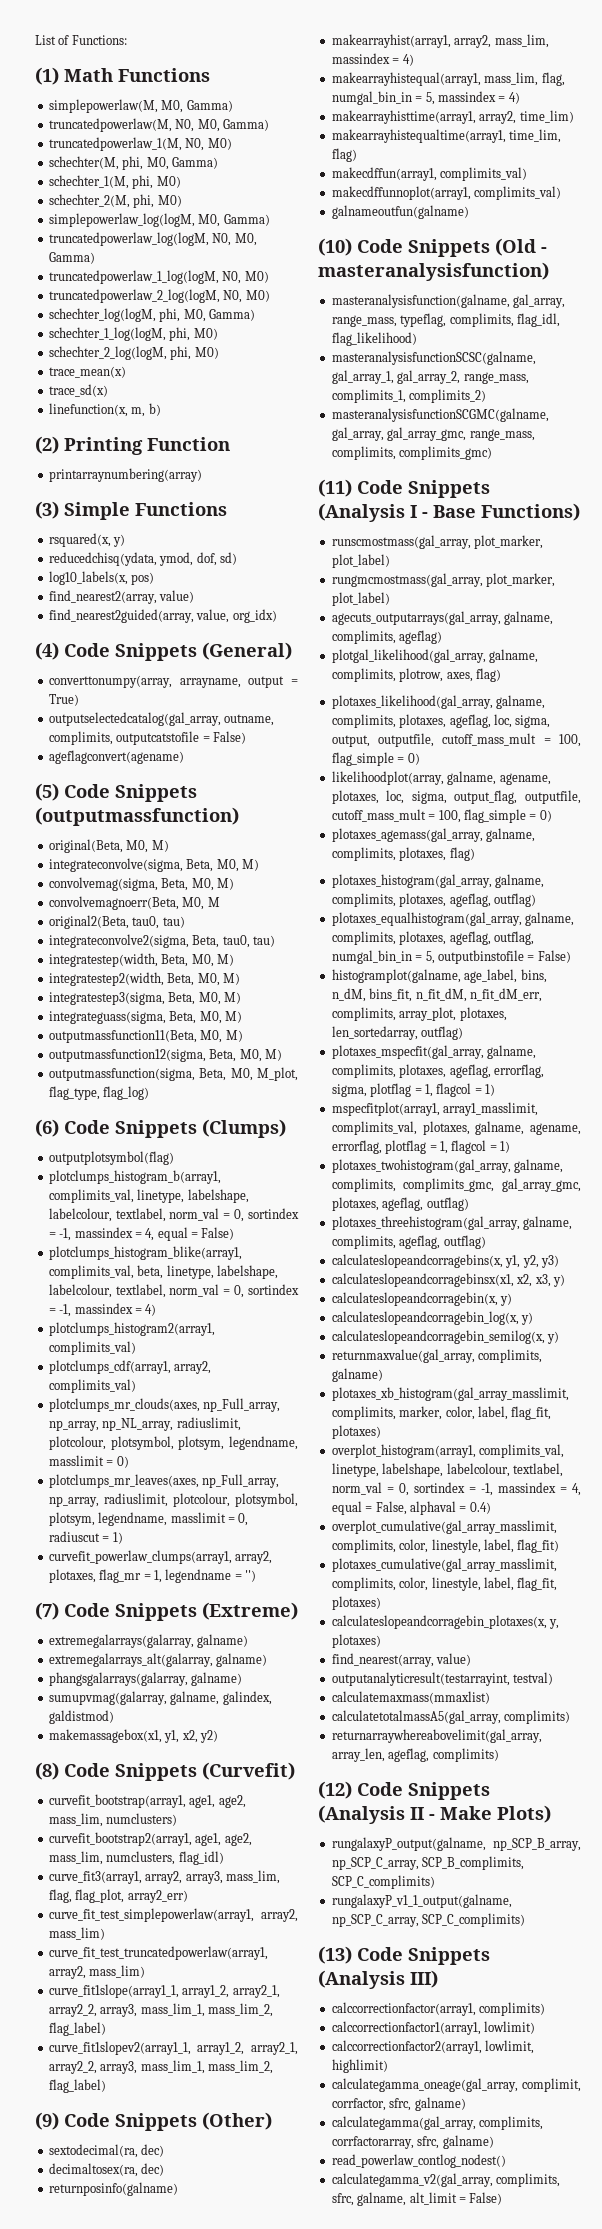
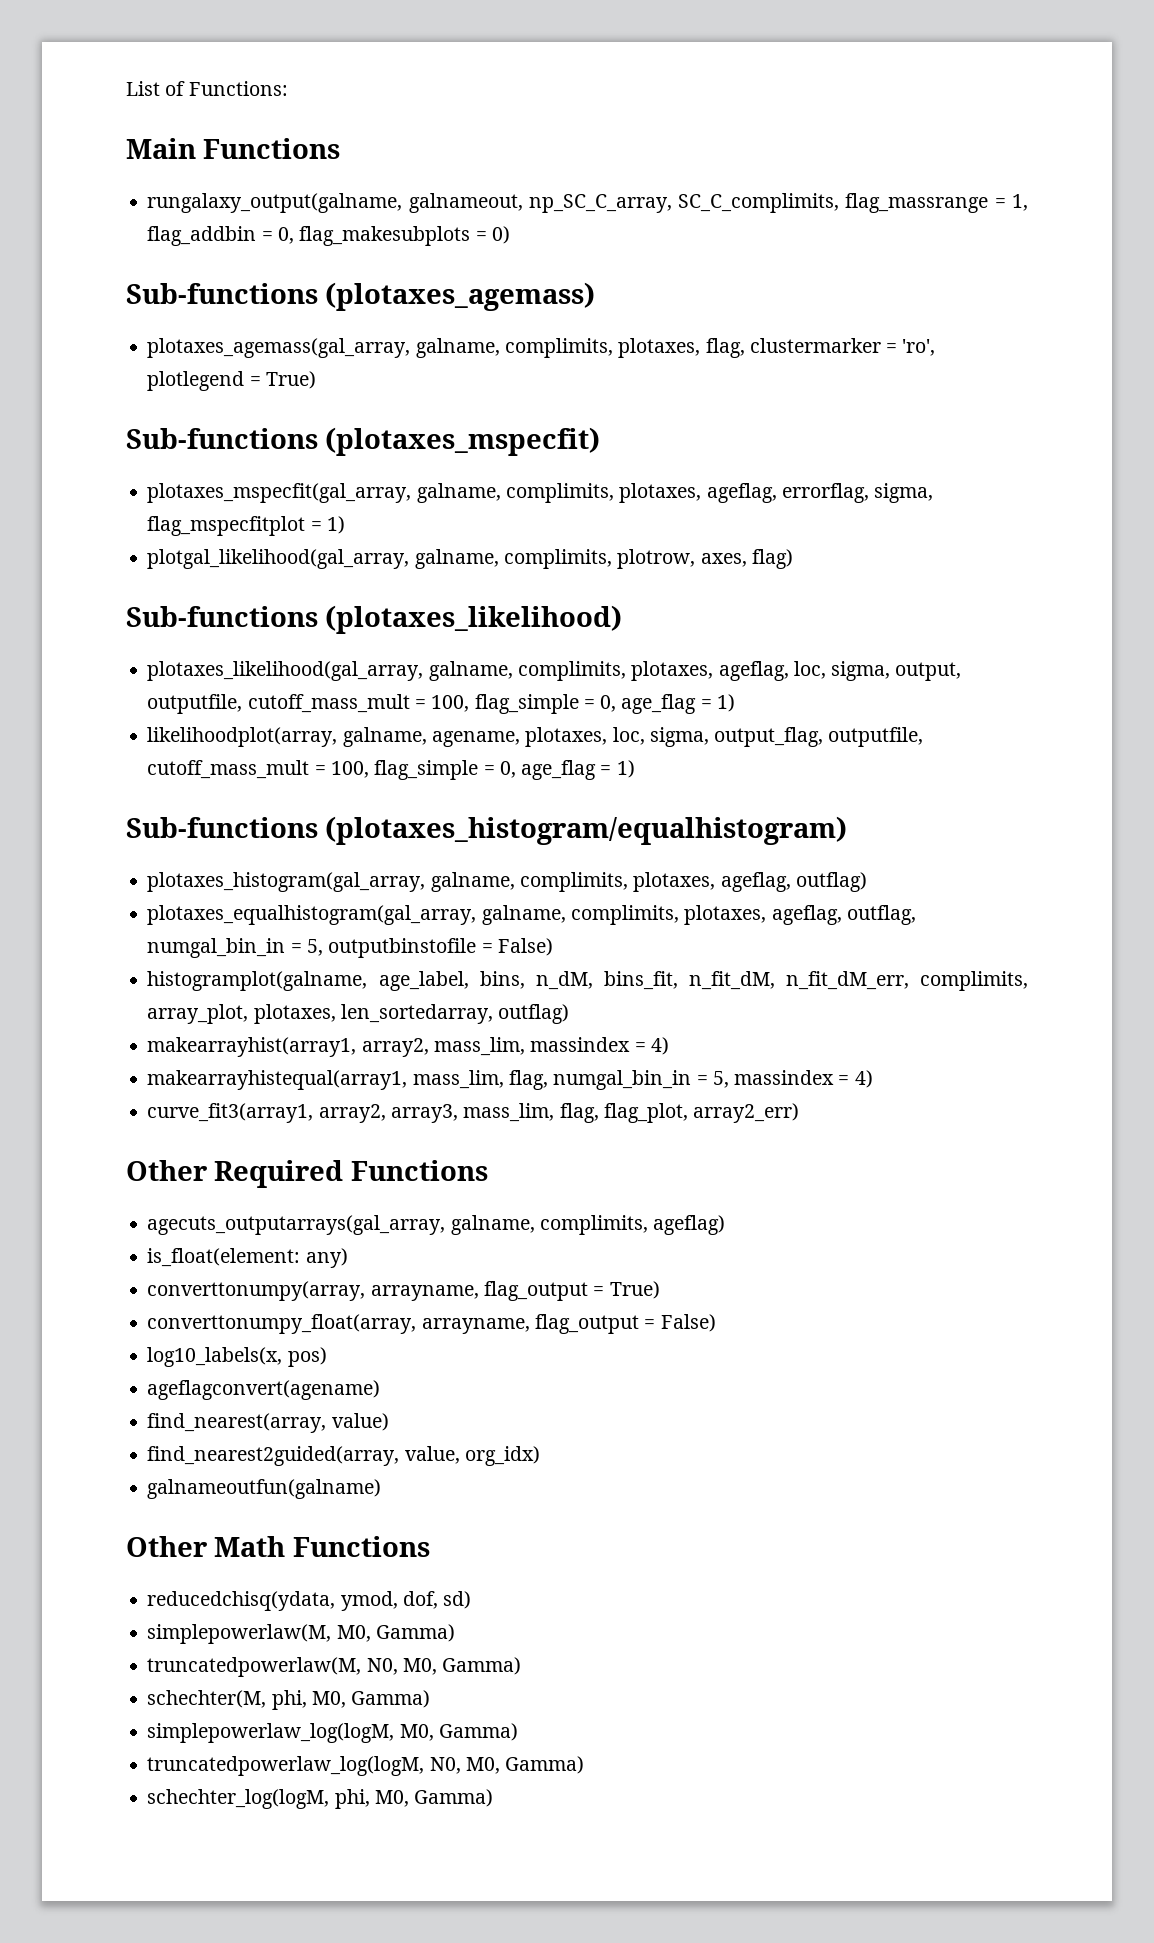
- (1) Math Functions
- simplepowerlaw(M, M0, Gamma)
- truncatedpowerlaw(M, N0, M0, Gamma)
- truncatedpowerlaw_1(M, N0, M0)
- schechter(M, phi, M0, Gamma)
- schechter_1(M, phi, M0)
- schechter_2(M, phi, M0)
- simplepowerlaw_log(logM, M0, Gamma)
- truncatedpowerlaw_log(logM, N0, M0, Gamma)
- truncatedpowerlaw_1_log(logM, N0, M0)
- truncatedpowerlaw_2_log(logM, N0, M0)
- schechter_log(logM, phi, M0, Gamma)
- schechter_1_log(logM, phi, M0)
- schechter_2_log(logM, phi, M0)
- trace_mean(x)
- trace_sd(x)
- linefunction(x, m, b)
- (2) Printing Function
- printarraynumbering(array)
- (3) Simple Functions
- rsquared(x, y)
- reducedchisq(ydata, ymod, dof, sd)
- log10_labels(x, pos)
- find_nearest2(array, value)
- find_nearest2guided(array, value, org_idx)
- (4) Code Snippets (General)
- converttonumpy(array, arrayname, output = True)
- outputselectedcatalog(gal_array, outname, complimits, outputcatstofile = False)
- ageflagconvert(agename)
- (5) Code Snippets (outputmassfunction)
- original(Beta, M0, M)
- integrateconvolve(sigma, Beta, M0, M)
- convolvemag(sigma, Beta, M0, M)
- convolvemagnoerr(Beta, M0, M
- original2(Beta, tau0, tau)
- integrateconvolve2(sigma, Beta, tau0, tau)
- integratestep(width, Beta, M0, M)
- integratestep2(width, Beta, M0, M)
- integratestep3(sigma, Beta, M0, M)
- integrateguass(sigma, Beta, M0, M)
- outputmassfunction11(Beta, M0, M)
- outputmassfunction12(sigma, Beta, M0, M)
- outputmassfunction(sigma, Beta, M0, M_plot, flag_type, flag_log)
- (6) Code Snippets (Clumps)
- outputplotsymbol(flag)
- plotclumps_histogram_b(array1, complimits_val, linetype, labelshape, labelcolour, textlabel, norm_val = 0, sortindex = -1, massindex = 4, equal = False)
- plotclumps_histogram_blike(array1, complimits_val, beta, linetype, labelshape, labelcolour, textlabel, norm_val = 0, sortindex = -1, massindex = 4)
- plotclumps_histogram2(array1, complimits_val)
- plotclumps_cdf(array1, array2, complimits_val)
- plotclumps_mr_clouds(axes, np_Full_array, np_array, np_NL_array, radiuslimit, plotcolour, plotsymbol, plotsym, legendname, masslimit = 0)
- plotclumps_mr_leaves(axes, np_Full_array, np_array, radiuslimit, plotcolour, plotsymbol, plotsym, legendname, masslimit = 0, radiuscut = 1)
- curvefit_powerlaw_clumps(array1, array2, plotaxes, flag_mr = 1, legendname = '')
- (7) Code Snippets (Extreme)
- extremegalarrays(galarray, galname)
- extremegalarrays_alt(galarray, galname)
- phangsgalarrays(galarray, galname)
- sumupvmag(galarray, galname, galindex, galdistmod)
- makemassagebox(x1, y1, x2, y2)
- (8) Code Snippets (Curvefit)
- curvefit_bootstrap(array1, age1, age2, mass_lim, numclusters)
- curvefit_bootstrap2(array1, age1, age2, mass_lim, numclusters, flag_idl)
- curve_fit3(array1, array2, array3, mass_lim, flag, flag_plot, array2_err)
- curve_fit_test_simplepowerlaw(array1, array2, mass_lim)
- curve_fit_test_truncatedpowerlaw(array1, array2, mass_lim)
- curve_fit1slope(array1_1, array1_2, array2_1, array2_2, array3, mass_lim_1, mass_lim_2, flag_label)
- curve_fit1slopev2(array1_1, array1_2, array2_1, array2_2, array3, mass_lim_1, mass_lim_2, flag_label)
- (9) Code Snippets (Other)
- sextodecimal(ra, dec)
- decimaltosex(ra, dec)
- returnposinfo(galname)
- makearrayhist(array1, array2, mass_lim, massindex = 4)
- makearrayhistequal(array1, mass_lim, flag, numgal_bin_in = 5, massindex = 4)
- makearrayhisttime(array1, array2, time_lim)
- makearrayhistequaltime(array1, time_lim, flag)
- makecdffun(array1, complimits_val)
- makecdffunnoplot(array1, complimits_val)
- galnameoutfun(galname)
- (10) Code Snippets (Old - masteranalysisfunction)
- masteranalysisfunction(galname, gal_array, range_mass, typeflag, complimits, flag_idl, flag_likelihood)
- masteranalysisfunctionSCSC(galname, gal_array_1, gal_array_2, range_mass, complimits_1, complimits_2)
- masteranalysisfunctionSCGMC(galname, gal_array, gal_array_gmc, range_mass, complimits, complimits_gmc)
- (11) Code Snippets (Analysis I - Base Functions)
- runscmostmass(gal_array, plot_marker, plot_label)
- rungmcmostmass(gal_array, plot_marker, plot_label)
- agecuts_outputarrays(gal_array, galname, complimits, ageflag)
+ Main Functions
+ rungalaxy_output(galname, galnameout, np_SC_C_array, SC_C_complimits, flag_massrange = 1, flag_addbin = 0, flag_makesubplots = 0)
+ Sub-functions (plotaxes_agemass)
+ plotaxes_agemass(gal_array, galname, complimits, plotaxes, flag, clustermarker = 'ro', plotlegend = True)
+ Sub-functions (plotaxes_mspecfit)
+ plotaxes_mspecfit(gal_array, galname, complimits, plotaxes, ageflag, errorflag, sigma, flag_mspecfitplot = 1)
+ Sub-functions (plotaxes_likelihood)
- plotaxes_likelihood(gal_array, galname, complimits, plotaxes, ageflag, loc, sigma, output, outputfile, cutoff_mass_mult = 100, flag_simple = 0)
+ plotaxes_likelihood(gal_array, galname, complimits, plotaxes, ageflag, loc, sigma, output, outputfile, cutoff_mass_mult = 100, flag_simple = 0, age_flag = 1)
- likelihoodplot(array, galname, agename, plotaxes, loc, sigma, output_flag, outputfile, cutoff_mass_mult = 100, flag_simple = 0)
- plotaxes_agemass(gal_array, galname, complimits, plotaxes, flag)
+ likelihoodplot(array, galname, agename, plotaxes, loc, sigma, output_flag, outputfile, cutoff_mass_mult = 100, flag_simple = 0, age_flag = 1)
+ Sub-functions (plotaxes_histogram/equalhistogram)
- plotaxes_mspecfit(gal_array, galname, complimits, plotaxes, ageflag, errorflag, sigma, plotflag = 1, flagcol = 1)
- mspecfitplot(array1, array1_masslimit, complimits_val, plotaxes, galname, agename, errorflag, plotflag = 1, flagcol = 1)
- plotaxes_twohistogram(gal_array, galname, complimits, complimits_gmc, gal_array_gmc, plotaxes, ageflag, outflag)
- plotaxes_threehistogram(gal_array, galname, complimits, ageflag, outflag)
- calculateslopeandcorragebins(x, y1, y2, y3)
- calculateslopeandcorragebinsx(x1, x2, x3, y)
- calculateslopeandcorragebin(x, y)
- calculateslopeandcorragebin_log(x, y)
- calculateslopeandcorragebin_semilog(x, y)
- returnmaxvalue(gal_array, complimits, galname)
- plotaxes_xb_histogram(gal_array_masslimit, complimits, marker, color, label, flag_fit, plotaxes)
- overplot_histogram(array1, complimits_val, linetype, labelshape, labelcolour, textlabel, norm_val = 0, sortindex = -1, massindex = 4, equal = False, alphaval = 0.4)
- overplot_cumulative(gal_array_masslimit, complimits, color, linestyle, label, flag_fit)
- plotaxes_cumulative(gal_array_masslimit, complimits, color, linestyle, label, flag_fit, plotaxes)
- calculateslopeandcorragebin_plotaxes(x, y, plotaxes)
+ makearrayhist(array1, array2, mass_lim, massindex = 4)
+ makearrayhistequal(array1, mass_lim, flag, numgal_bin_in = 5, massindex = 4)
+ curve_fit3(array1, array2, array3, mass_lim, flag, flag_plot, array2_err)
+ Other Required Functions
+ agecuts_outputarrays(gal_array, galname, complimits, ageflag)
+ is_float(element: any)
+ converttonumpy(array, arrayname, flag_output = True)
+ converttonumpy_float(array, arrayname, flag_output = False)
+ log10_labels(x, pos)
+ ageflagconvert(agename)
  find_nearest(array, value)
- outputanalyticresult(testarrayint, testval)
- calculatemaxmass(mmaxlist)
- calculatetotalmassA5(gal_array, complimits)
- returnarraywhereabovelimit(gal_array, array_len, ageflag, complimits)
- (12) Code Snippets (Analysis II - Make Plots)
- rungalaxyP_output(galname, np_SCP_B_array, np_SCP_C_array, SCP_B_complimits, SCP_C_complimits)
- rungalaxyP_v1_1_output(galname, np_SCP_C_array, SCP_C_complimits)
- (13) Code Snippets (Analysis III)
- calccorrectionfactor(array1, complimits)
- calccorrectionfactor1(array1, lowlimit)
- calccorrectionfactor2(array1, lowlimit, highlimit)
- calculategamma_oneage(gal_array, complimit, corrfactor, sfrc, galname)
- calculategamma(gal_array, complimits, corrfactorarray, sfrc, galname)
- read_powerlaw_contlog_nodest()
- calculategamma_v2(gal_array, complimits, sfrc, galname, alt_limit = False)
+ find_nearest2guided(array, value, org_idx)
+ galnameoutfun(galname)
+ Other Math Functions
+ reducedchisq(ydata, ymod, dof, sd)
+ simplepowerlaw(M, M0, Gamma)
+ truncatedpowerlaw(M, N0, M0, Gamma)
+ schechter(M, phi, M0, Gamma)
+ simplepowerlaw_log(logM, M0, Gamma)
+ truncatedpowerlaw_log(logM, N0, M0, Gamma)
+ schechter_log(logM, phi, M0, Gamma)

